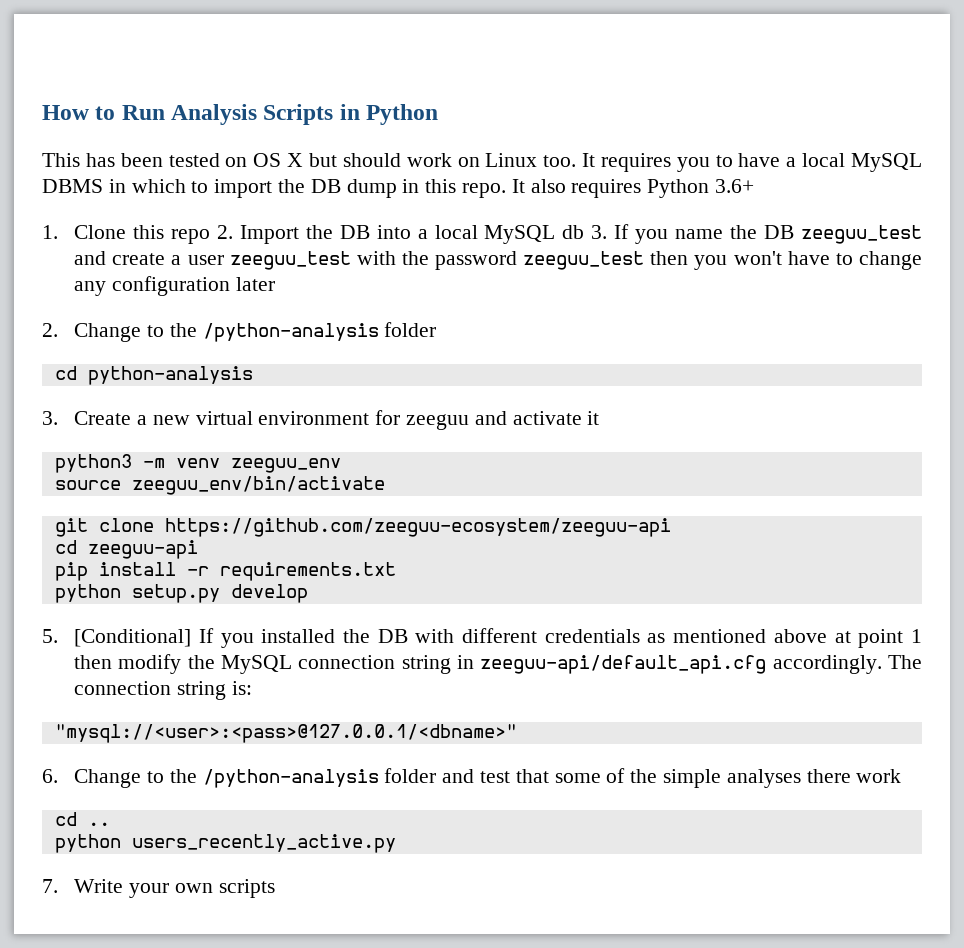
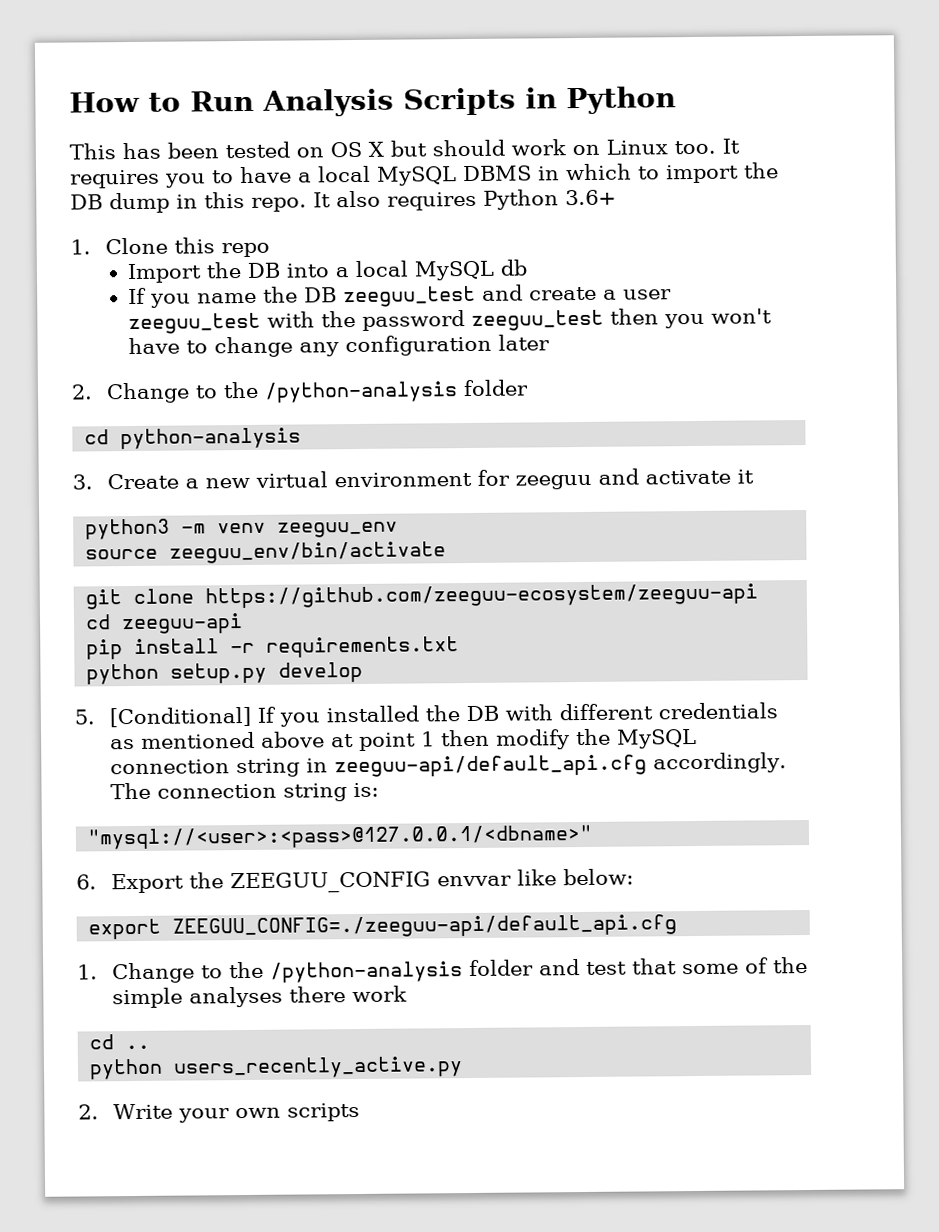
- 1. Clone this repo 2. Import the DB into a local MySQL db 3. If you name the DB zeeguu_test and create a user zeeguu_test with the password zeeguu_test then you won't have to change any configuration later
+ 1. Clone this repo
+ Import the DB into a local MySQL db
+ If you name the DB zeeguu_test and create a user zeeguu_test with the password zeeguu_test then you won't have to change any configuration later
- 6. Change to the /python-analysis folder and test that some of the simple analyses there work
+ 6. Export the ZEEGUU_CONFIG envvar like below:
+ export ZEEGUU_CONFIG=./zeeguu-api/default_api.cfg
+ 1. Change to the /python-analysis folder and test that some of the simple analyses there work
- 7. Write your own scripts
+ 2. Write your own scripts

